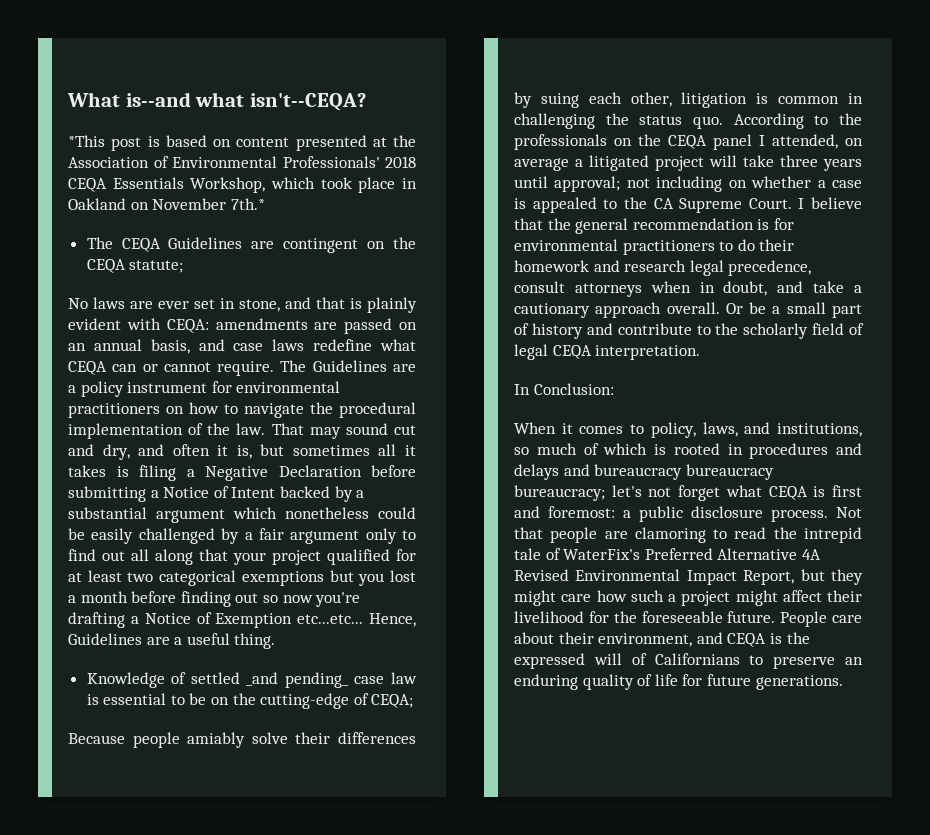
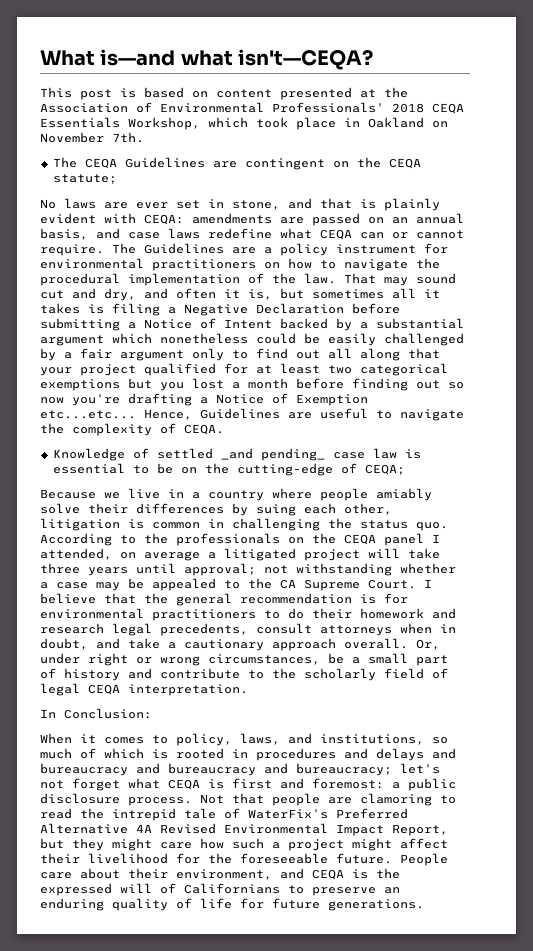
- What is--and what isn't--CEQA?
- *This post is based on content presented at the Association of Environmental Professionals' 2018 CEQA Essentials Workshop, which took place in Oakland on November 7th.*
+ What is—and what isn't—CEQA?
+ This post is based on content presented at the Association of Environmental Professionals' 2018 CEQA Essentials Workshop, which took place in Oakland on November 7th.
- Hence, Guidelines are a useful thing.
+ Hence, Guidelines are useful to navigate the complexity of CEQA.
- Because people amiably solve their differences by suing each other, litigation is common in challenging the status quo.
+ Because we live in a country where people amiably solve their differences by suing each other, litigation is common in challenging the status quo.
- According to the professionals on the CEQA panel I attended, on average a litigated project will take three years until approval; not including on whether a case is appealed to the CA Supreme Court.
+ According to the professionals on the CEQA panel I attended, on average a litigated project will take three years until approval; not withstanding whether a case may be appealed to the CA Supreme Court.
- I believe that the general recommendation is for environmental practitioners to do their homework and research legal precedence, consult attorneys when in doubt, and take a cautionary approach overall.
+ I believe that the general recommendation is for environmental practitioners to do their homework and research legal precedents, consult attorneys when in doubt, and take a cautionary approach overall.
- Or be a small part of history and contribute to the scholarly field of legal CEQA interpretation.
+ Or, under right or wrong circumstances, be a small part of history and contribute to the scholarly field of legal CEQA interpretation.
- When it comes to policy, laws, and institutions, so much of which is rooted in procedures and delays and bureaucracy bureaucracy bureaucracy; let's not forget what CEQA is first and foremost: a public disclosure process.
+ When it comes to policy, laws, and institutions, so much of which is rooted in procedures and delays and bureaucracy and bureaucracy and bureaucracy; let's not forget what CEQA is first and foremost: a public disclosure process.

